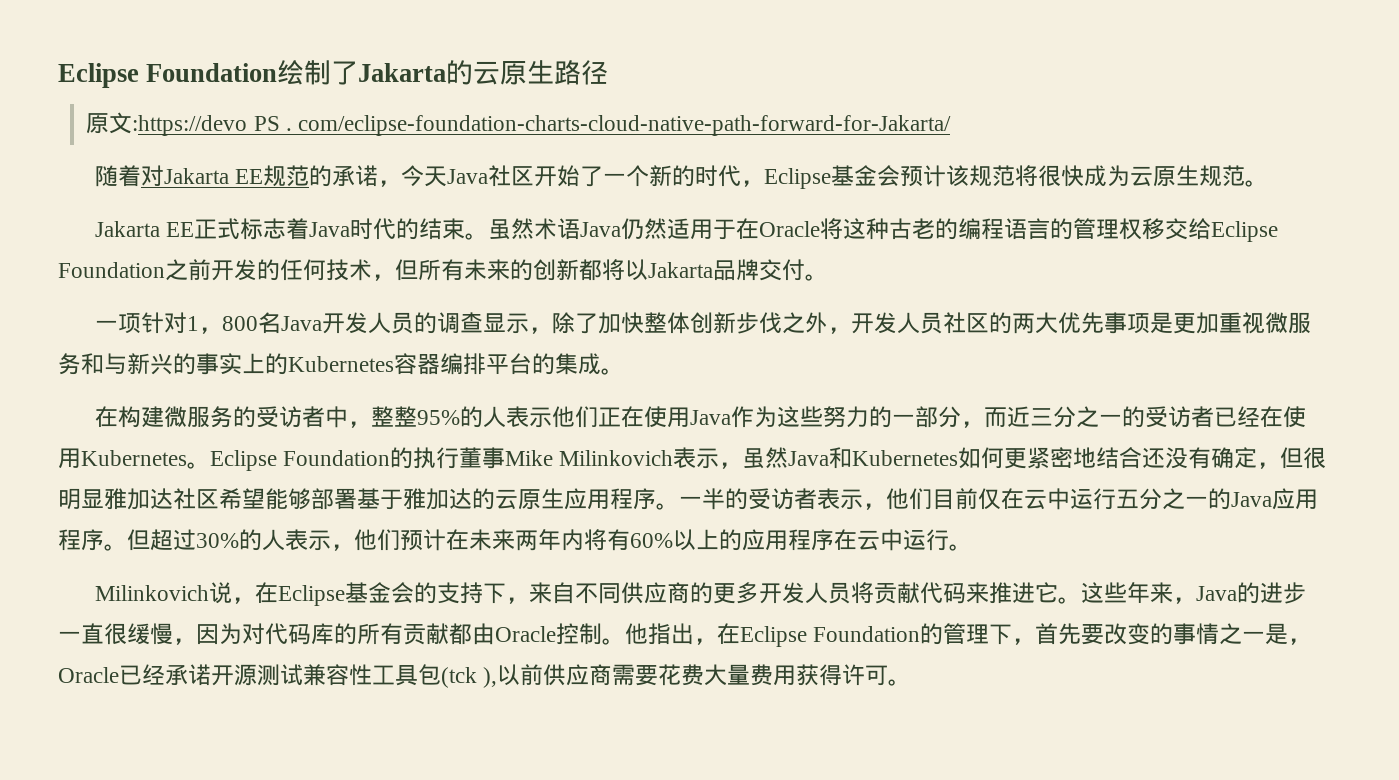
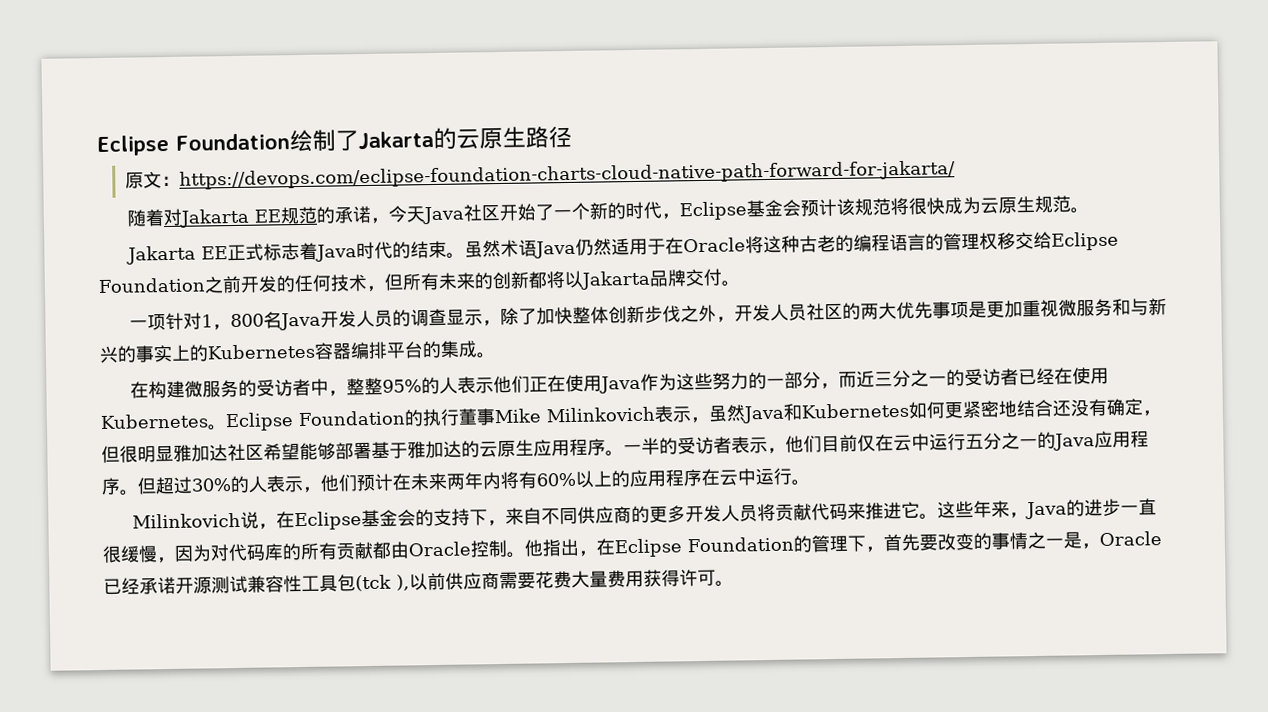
- 原文:https://devo PS . com/eclipse-foundation-charts-cloud-native-path-forward-for-Jakarta/
+ 原文：https://devops.com/eclipse-foundation-charts-cloud-native-path-forward-for-jakarta/

